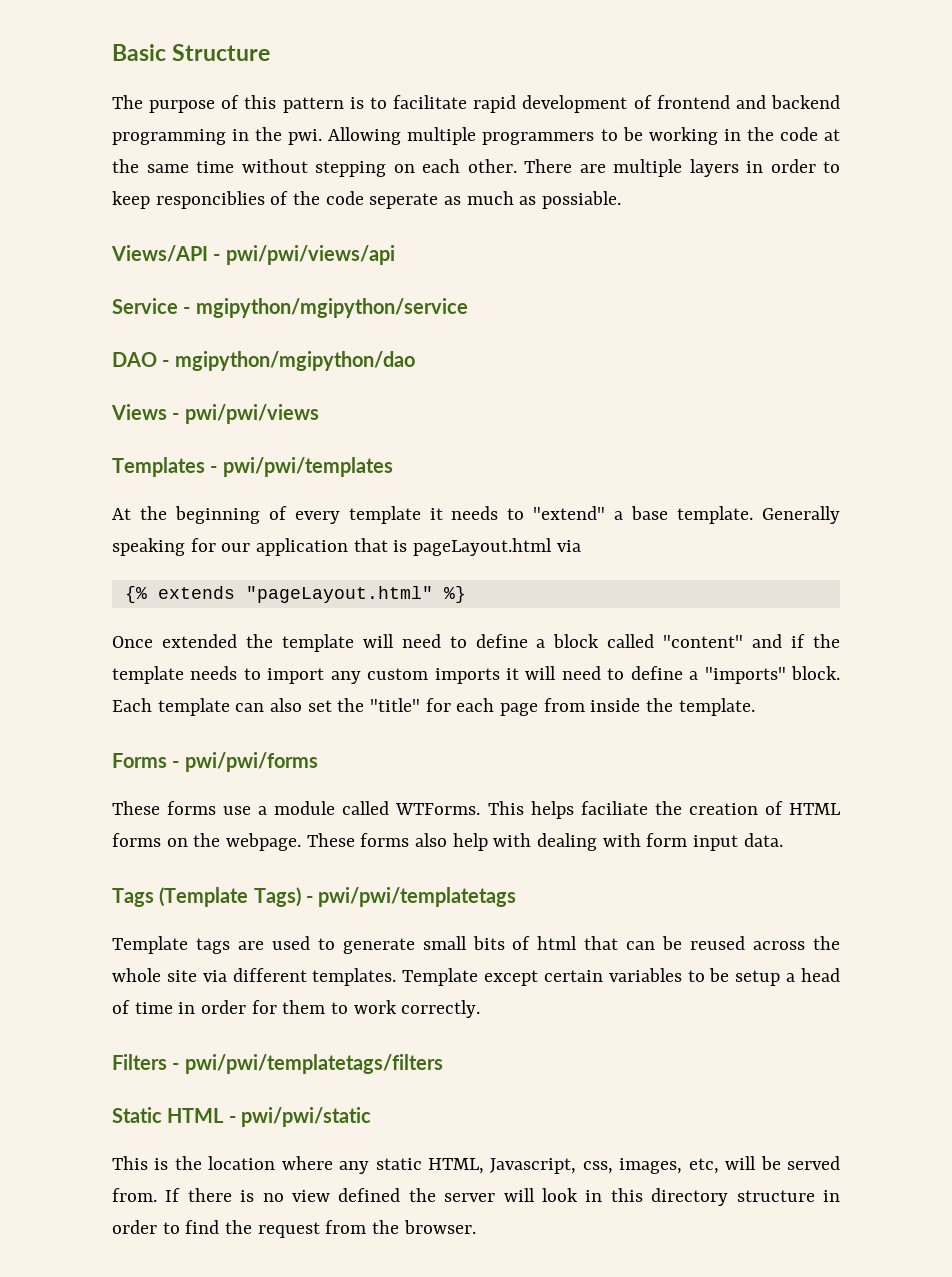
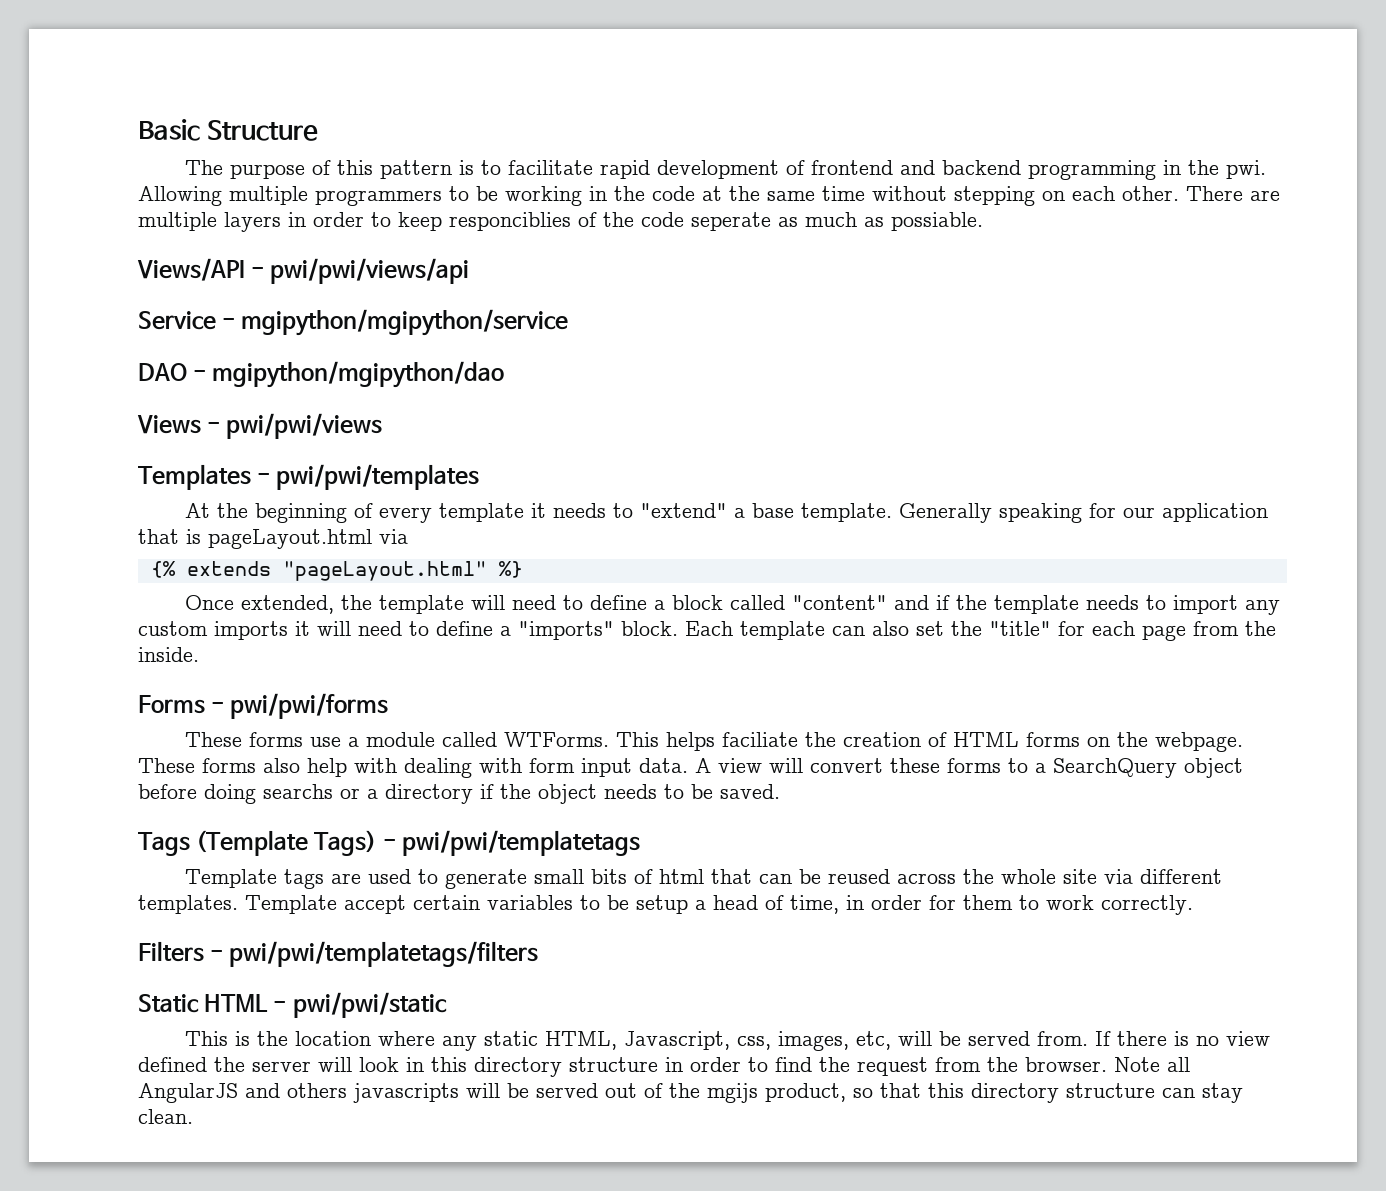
- Once extended the template will need to define a block called "content" and if the template needs to import any custom imports it will need to define a "imports" block.
+ Once extended, the template will need to define a block called "content" and if the template needs to import any custom imports it will need to define a "imports" block.
- Each template can also set the "title" for each page from inside the template.
+ Each template can also set the "title" for each page from the inside.
+ A view will convert these forms to a SearchQuery object before doing searchs or a directory if the object needs to be saved.
- Template except certain variables to be setup a head of time in order for them to work correctly.
+ Template accept certain variables to be setup a head of time, in order for them to work correctly.
+ Note all AngularJS and others javascripts will be served out of the mgijs product, so that this directory structure can stay clean.

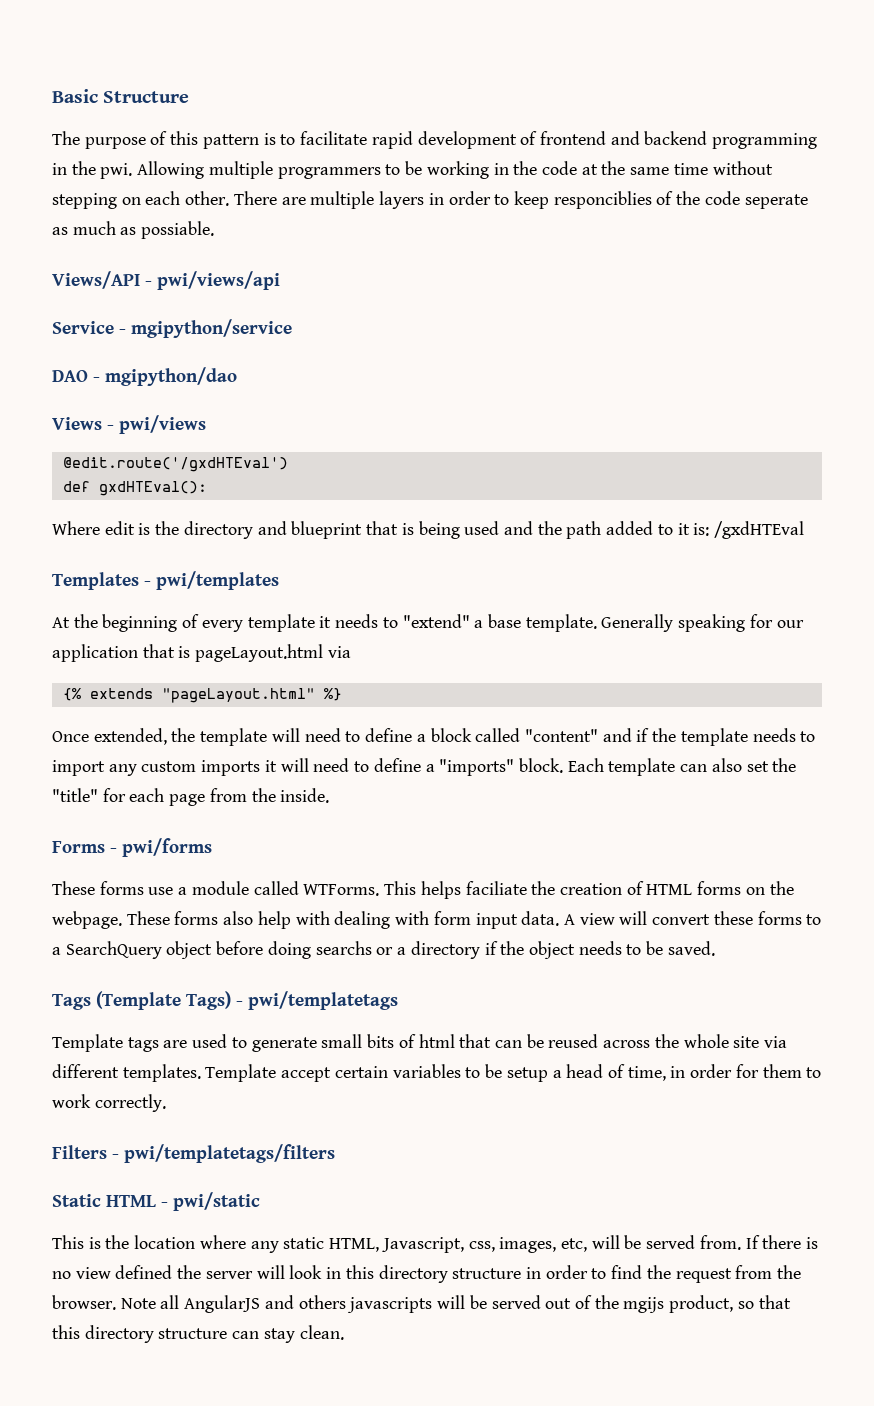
- Views/API - pwi/pwi/views/api
+ Views/API - pwi/views/api
- Service - mgipython/mgipython/service
+ Service - mgipython/service
- DAO - mgipython/mgipython/dao
+ DAO - mgipython/dao
- Views - pwi/pwi/views
+ Views - pwi/views
+ @edit.route('/gxdHTEval')
+ def gxdHTEval():
+ Where edit is the directory and blueprint that is being used and the path added to it is: /gxdHTEval
- Templates - pwi/pwi/templates
+ Templates - pwi/templates
- Forms - pwi/pwi/forms
+ Forms - pwi/forms
- Tags (Template Tags) - pwi/pwi/templatetags
+ Tags (Template Tags) - pwi/templatetags
- Filters - pwi/pwi/templatetags/filters
+ Filters - pwi/templatetags/filters
- Static HTML - pwi/pwi/static
+ Static HTML - pwi/static

